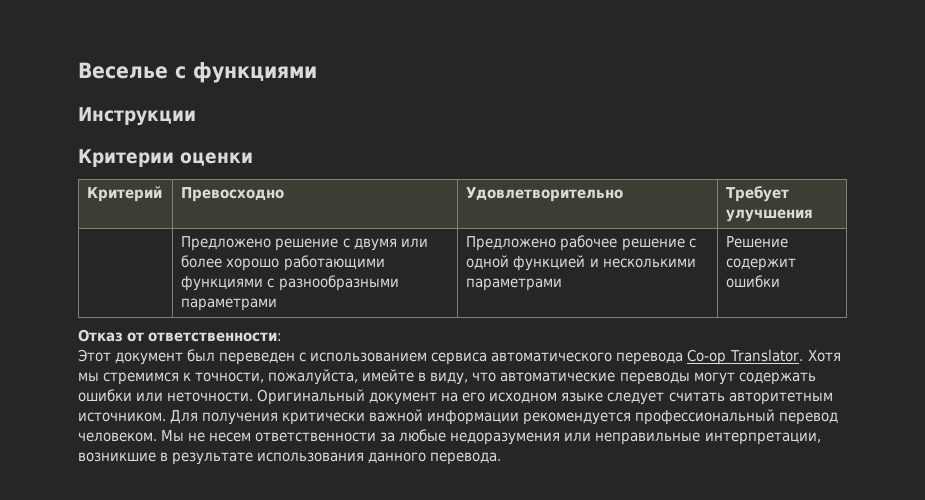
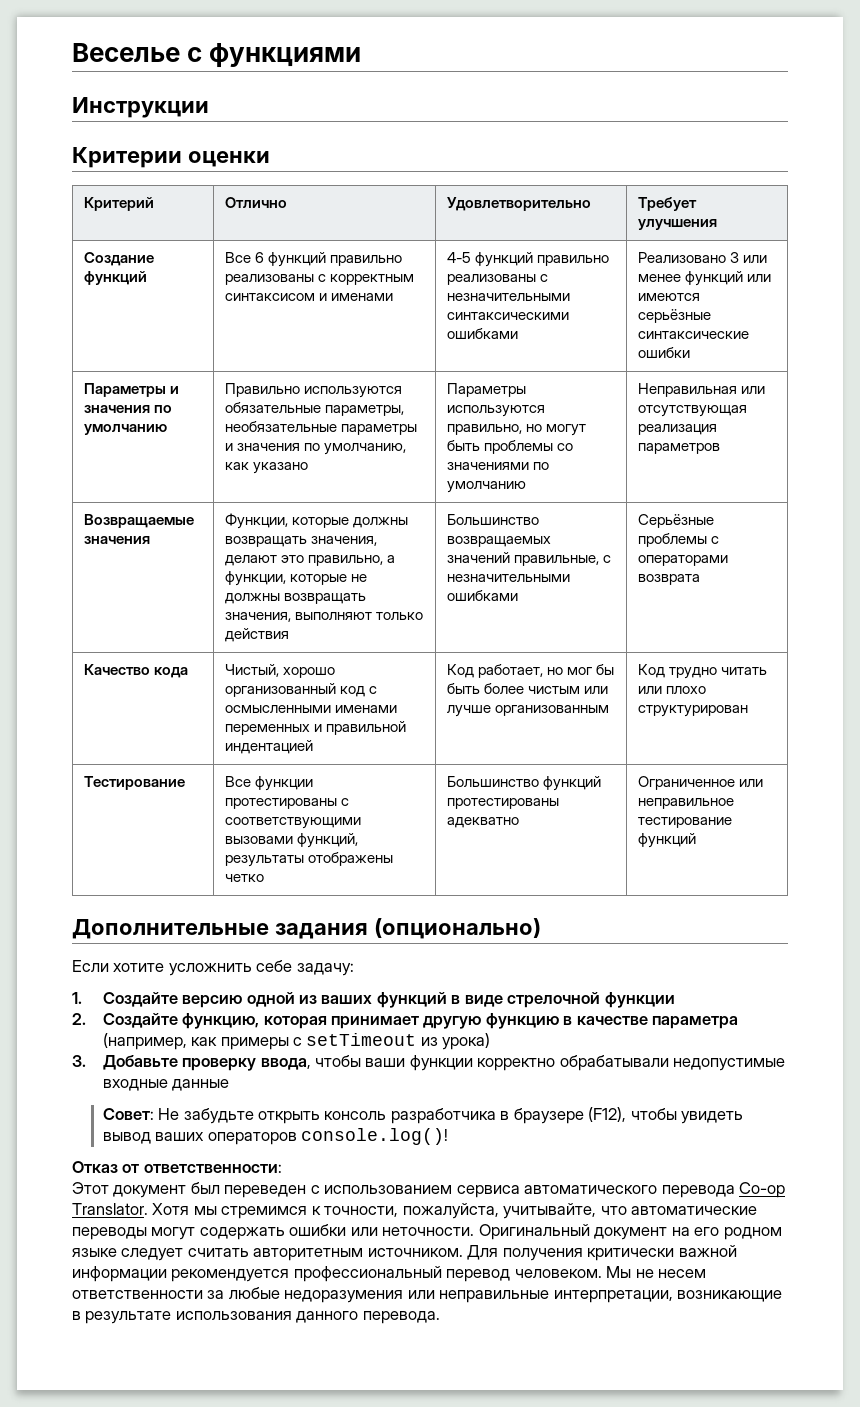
- Критерий | Превосходно | Удовлетворительно | Требует улучшения
+ Критерий | Отлично | Удовлетворительно | Требует улучшения
- | Предложено решение с двумя или более хорошо работающими функциями с разнообразными параметрами | Предложено рабочее решение с одной функцией и несколькими параметрами | Решение содержит ошибки
+ Создание функций | Все 6 функций правильно реализованы с корректным синтаксисом и именами | 4-5 функций правильно реализованы с незначительными синтаксическими ошибками | Реализовано 3 или менее функций или имеются серьёзные синтаксические ошибки
+ Параметры и значения по умолчанию | Правильно используются обязательные параметры, необязательные параметры и значения по умолчанию, как указано | Параметры используются правильно, но могут быть проблемы со значениями по умолчанию | Неправильная или отсутствующая реализация параметров
+ Возвращаемые значения | Функции, которые должны возвращать значения, делают это правильно, а функции, которые не должны возвращать значения, выполняют только действия | Большинство возвращаемых значений правильные, с незначительными ошибками | Серьёзные проблемы с операторами возврата
+ Качество кода | Чистый, хорошо организованный код с осмысленными именами переменных и правильной индентацией | Код работает, но мог бы быть более чистым или лучше организованным | Код трудно читать или плохо структурирован
+ Тестирование | Все функции протестированы с соответствующими вызовами функций, результаты отображены четко | Большинство функций протестированы адекватно | Ограниченное или неправильное тестирование функций
+ Дополнительные задания (опционально)
+ Если хотите усложнить себе задачу:
+ 1. Создайте версию одной из ваших функций в виде стрелочной функции
+ 2. Создайте функцию, которая принимает другую функцию в качестве параметра (например, как примеры с setTimeout из урока)
+ 3. Добавьте проверку ввода, чтобы ваши функции корректно обрабатывали недопустимые входные данные
+ Совет: Не забудьте открыть консоль разработчика в браузере (F12), чтобы увидеть вывод ваших операторов console.log()!
- Хотя мы стремимся к точности, пожалуйста, имейте в виду, что автоматические переводы могут содержать ошибки или неточности.
+ Хотя мы стремимся к точности, пожалуйста, учитывайте, что автоматические переводы могут содержать ошибки или неточности.
- Оригинальный документ на его исходном языке следует считать авторитетным источником.
+ Оригинальный документ на его родном языке следует считать авторитетным источником.
- Мы не несем ответственности за любые недоразумения или неправильные интерпретации, возникшие в результате использования данного перевода.
+ Мы не несем ответственности за любые недоразумения или неправильные интерпретации, возникающие в результате использования данного перевода.

